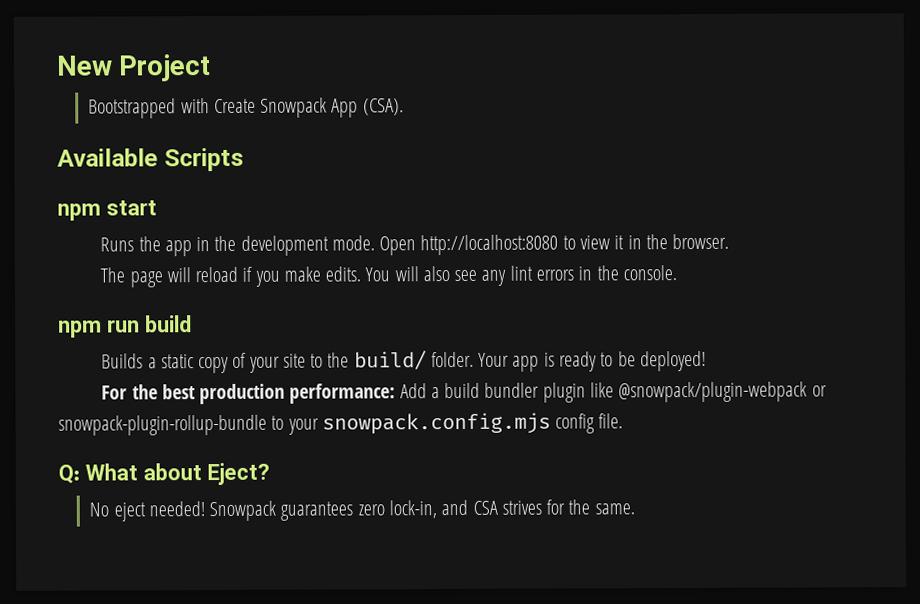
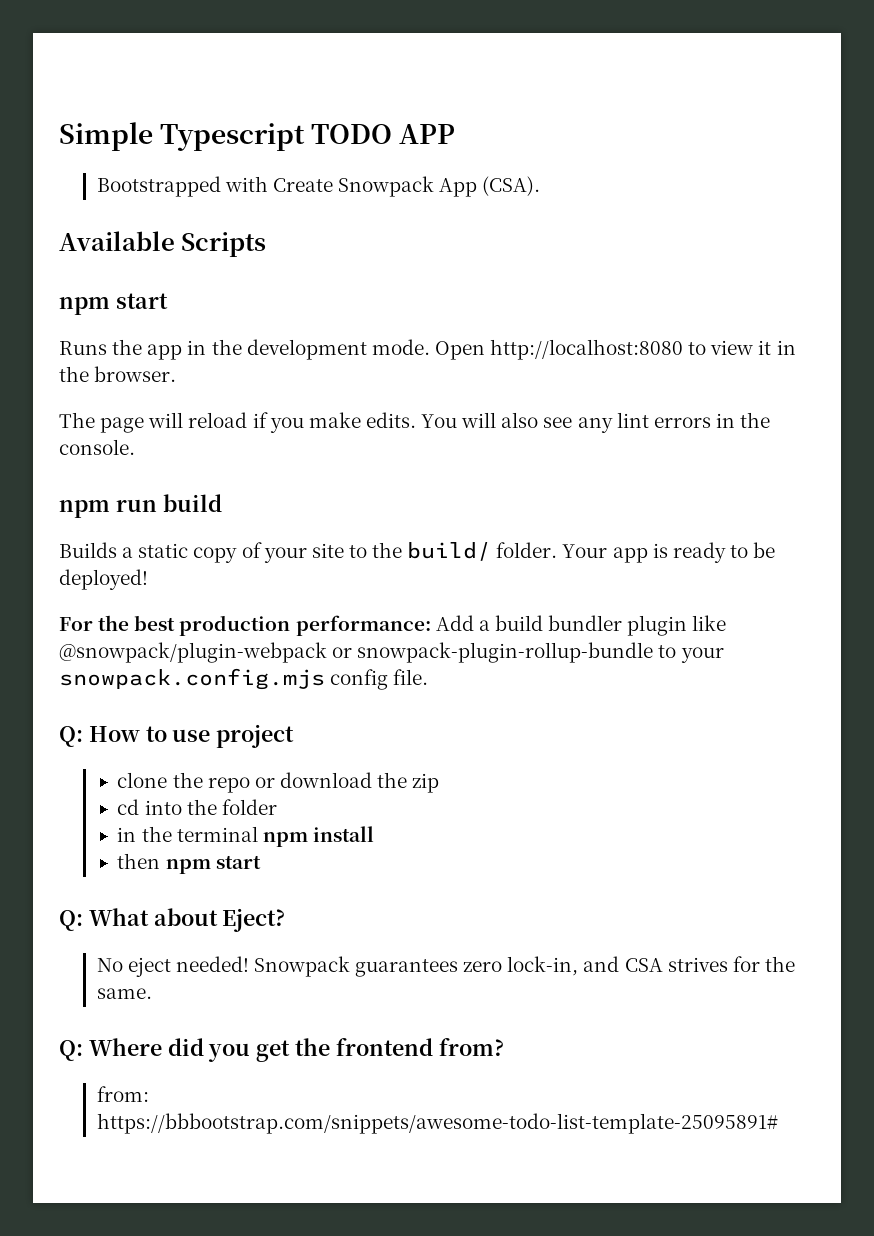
- New Project
+ Simple Typescript TODO APP
+ Q: How to use project
+ clone the repo or download the zip
+ cd into the folder
+ in the terminal npm install
+ then npm start
+ Q: Where did you get the frontend from?
+ from: https://bbbootstrap.com/snippets/awesome-todo-list-template-25095891#

